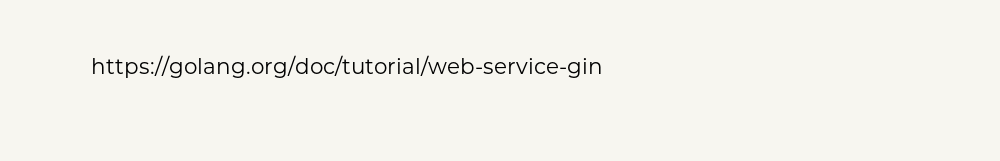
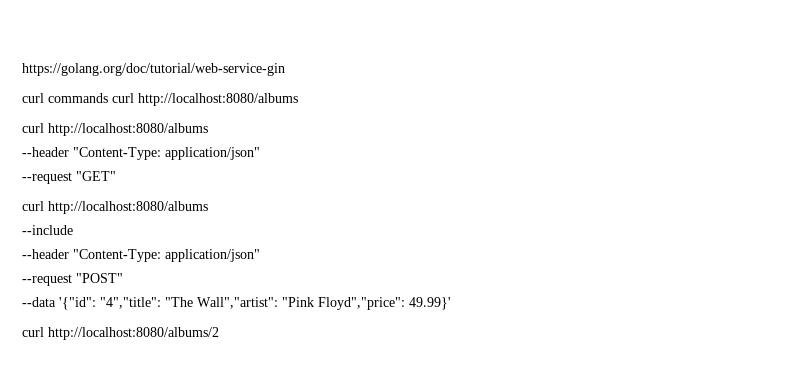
+ curl commands curl http://localhost:8080/albums
+ curl http://localhost:8080/albums
+ --header "Content-Type: application/json"
+ --request "GET"
+ curl http://localhost:8080/albums
+ --include
+ --header "Content-Type: application/json"
+ --request "POST"
+ --data '{"id": "4","title": "The Wall","artist": "Pink Floyd","price": 49.99}'
+ curl http://localhost:8080/albums/2

